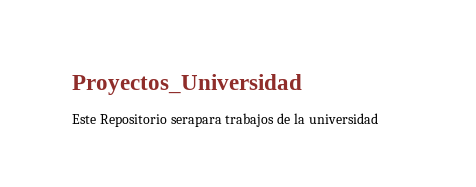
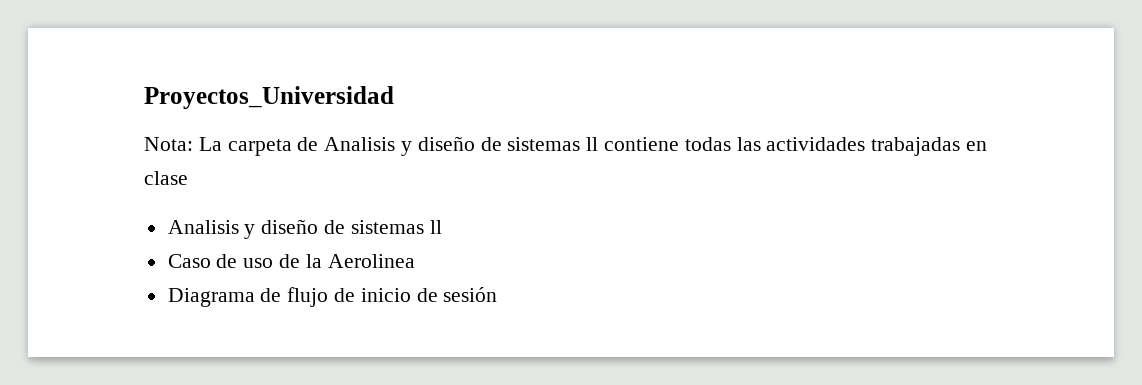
- Este Repositorio serapara trabajos de la universidad
+ Nota: La carpeta de Analisis y diseño de sistemas ll contiene todas las actividades trabajadas en clase
+ Analisis y diseño de sistemas ll
+ Caso de uso de la Aerolinea
+ Diagrama de flujo de inicio de sesión

